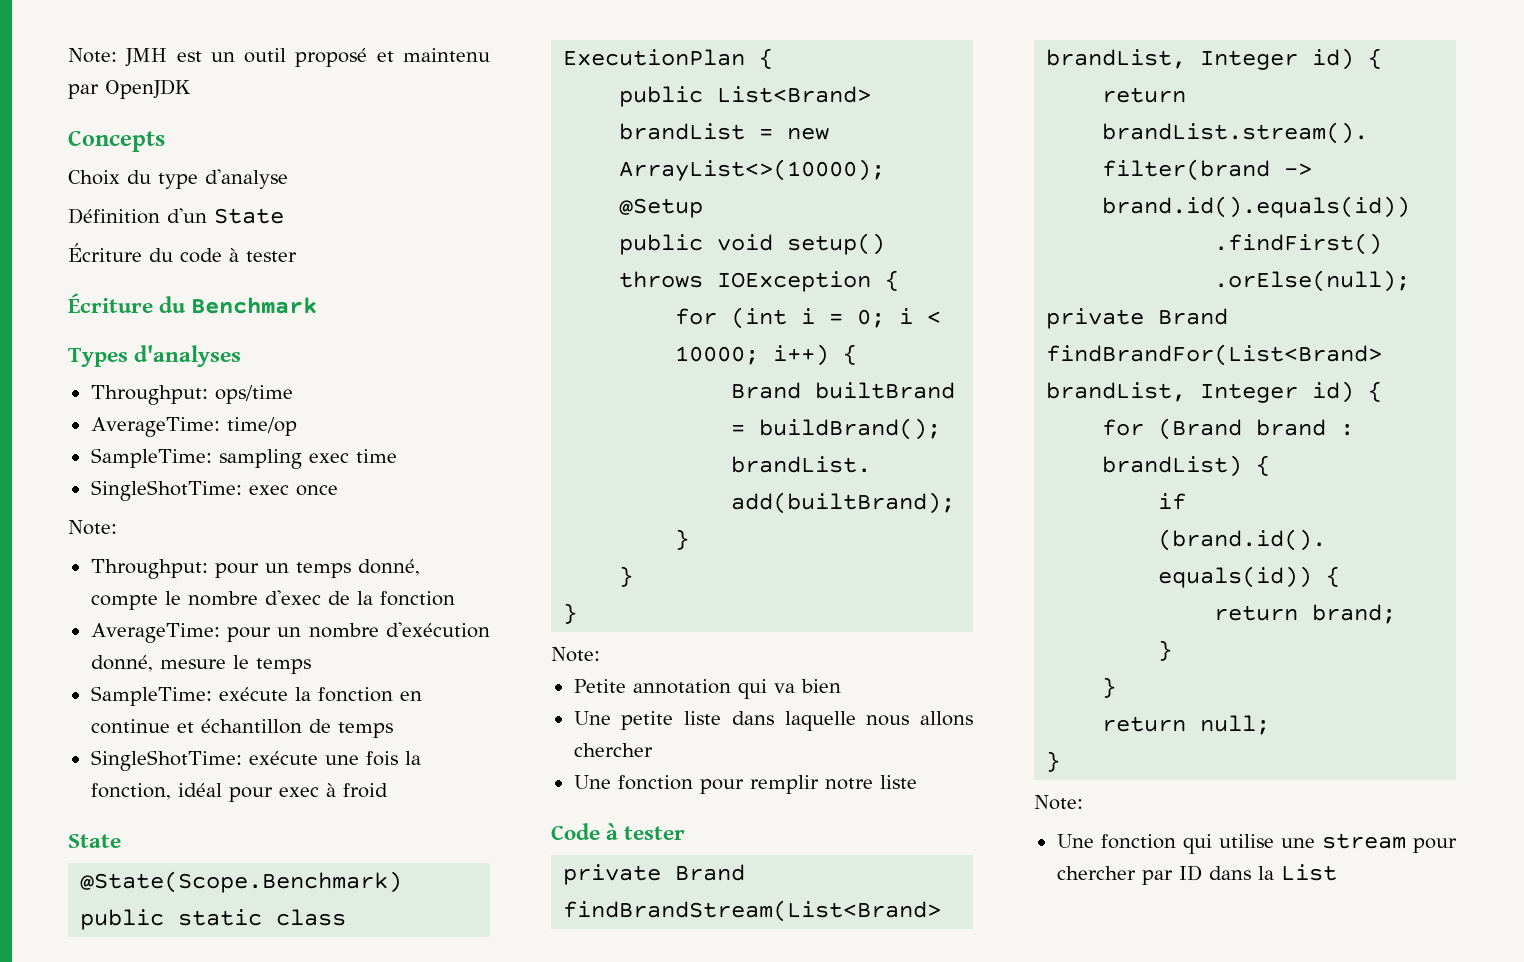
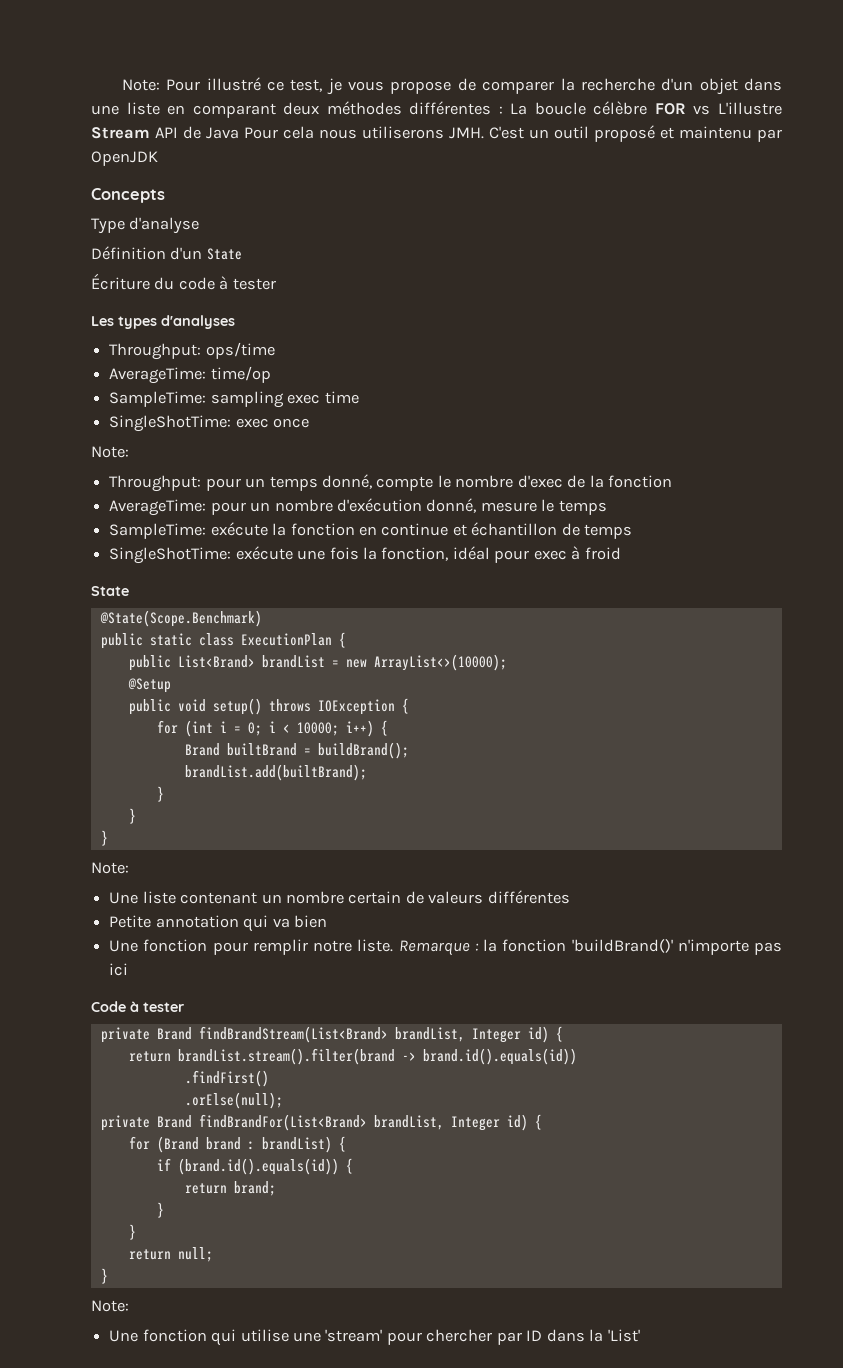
- Note: JMH est un outil proposé et maintenu par OpenJDK
+ Note: Pour illustré ce test, je vous propose de comparer la recherche d'un objet dans une liste en comparant deux méthodes différentes : La boucle célèbre FOR vs L'illustre Stream API de Java Pour cela nous utiliserons JMH. C'est un outil proposé et maintenu par OpenJDK
- Choix du type d'analyse
+ Type d'analyse
- Écriture du Benchmark
- Types d'analyses
+ Les types d'analyses
+ Une liste contenant un nombre certain de valeurs différentes
- Une petite liste dans laquelle nous allons chercher
- Une fonction pour remplir notre liste
+ Une fonction pour remplir notre liste. Remarque : la fonction 'buildBrand()' n'importe pas ici
- Une fonction qui utilise une stream pour chercher par ID dans la List
+ Une fonction qui utilise une 'stream' pour chercher par ID dans la 'List'

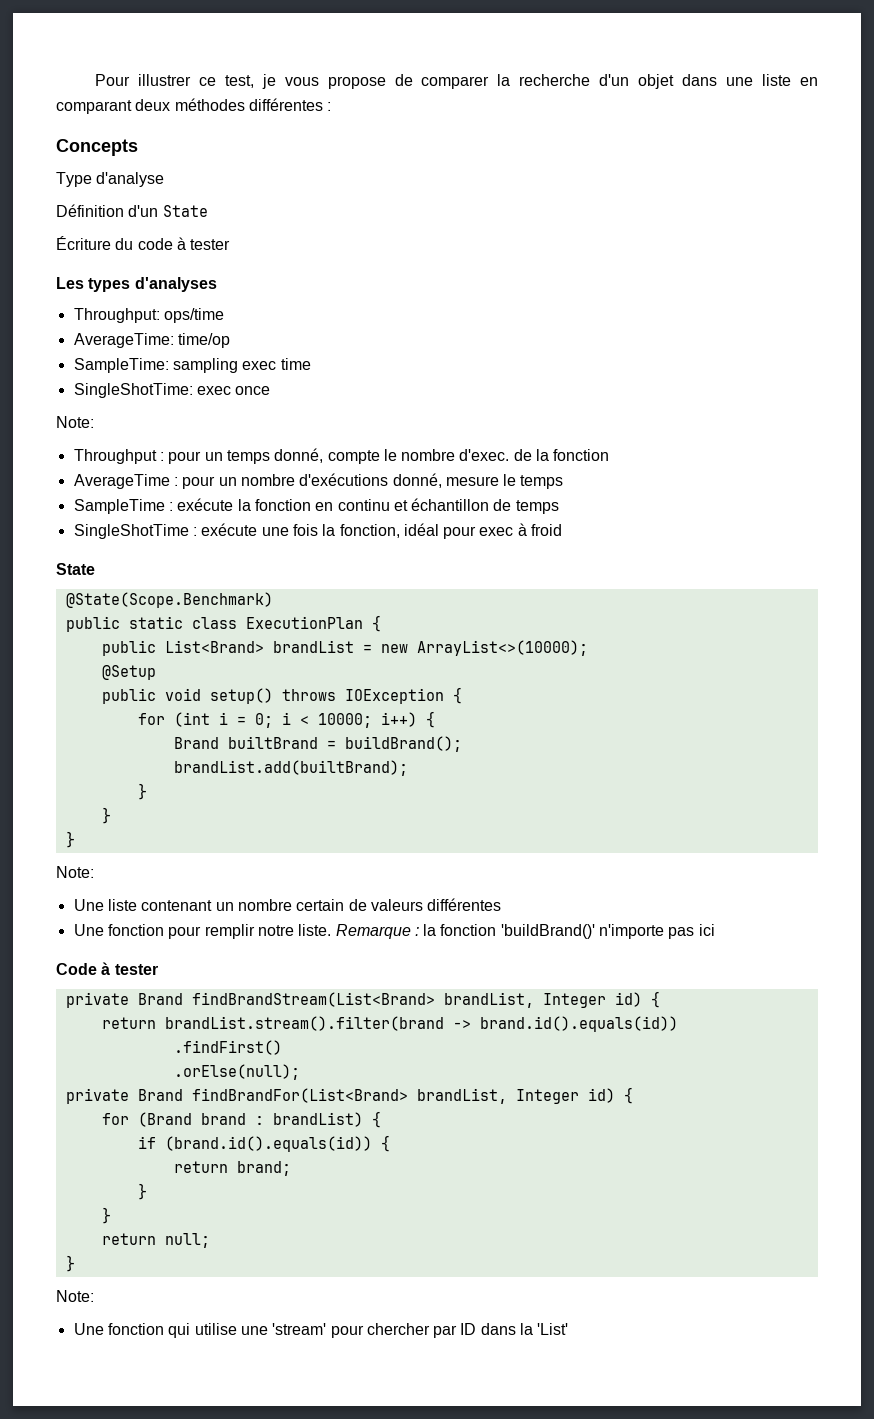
- Note: Pour illustré ce test, je vous propose de comparer la recherche d'un objet dans une liste en comparant deux méthodes différentes : La boucle célèbre FOR vs L'illustre Stream API de Java Pour cela nous utiliserons JMH. C'est un outil proposé et maintenu par OpenJDK
+ Pour illustrer ce test, je vous propose de comparer la recherche d'un objet dans une liste en comparant deux méthodes différentes :
- Throughput: pour un temps donné, compte le nombre d'exec de la fonction
+ Throughput : pour un temps donné, compte le nombre d'exec. de la fonction
- AverageTime: pour un nombre d'exécution donné, mesure le temps
+ AverageTime : pour un nombre d'exécutions donné, mesure le temps
- SampleTime: exécute la fonction en continue et échantillon de temps
+ SampleTime : exécute la fonction en continu et échantillon de temps
- SingleShotTime: exécute une fois la fonction, idéal pour exec à froid
+ SingleShotTime : exécute une fois la fonction, idéal pour exec à froid
- Petite annotation qui va bien

